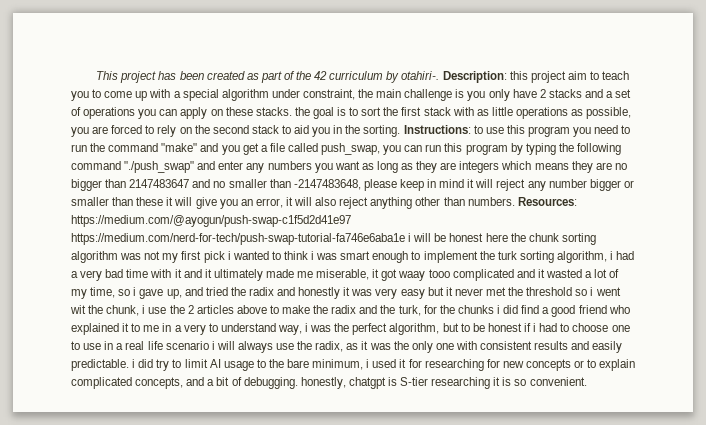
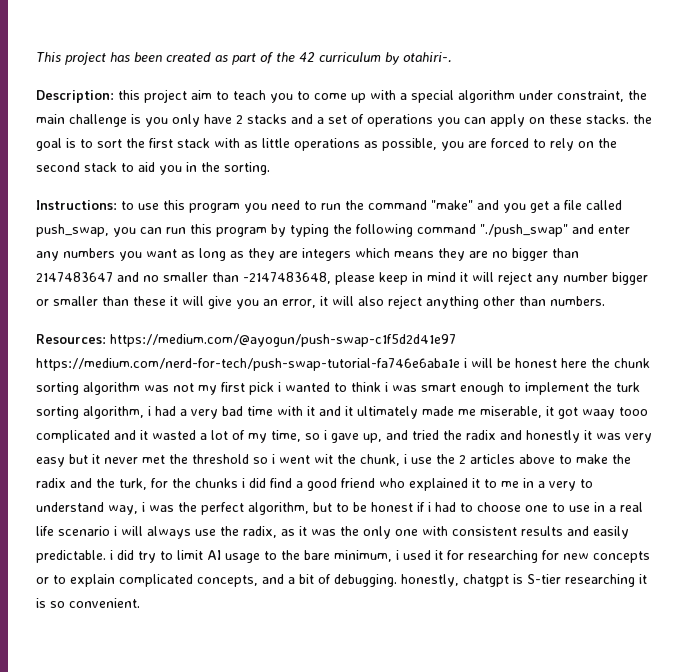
- This project has been created as part of the 42 curriculum by otahiri-. Description:
+ This project has been created as part of the 42 curriculum by otahiri-.
+ Description:
- this project aim to teach you to come up with a special algorithm under constraint, the main challenge is you only have 2 stacks and a set of operations you can apply on these stacks. the goal is to sort the first stack with as little operations as possible, you are forced to rely on the second stack to aid you in the sorting. Instructions:
+ this project aim to teach you to come up with a special algorithm under constraint, the main challenge is you only have 2 stacks and a set of operations you can apply on these stacks. the goal is to sort the first stack with as little operations as possible, you are forced to rely on the second stack to aid you in the sorting.
+ Instructions:
- to use this program you need to run the command "make" and you get a file called push_swap, you can run this program by typing the following command "./push_swap" and enter any numbers you want as long as they are integers which means they are no bigger than 2147483647 and no smaller than -2147483648, please keep in mind it will reject any number bigger or smaller than these it will give you an error, it will also reject anything other than numbers. Resources:
+ to use this program you need to run the command "make" and you get a file called push_swap, you can run this program by typing the following command "./push_swap" and enter any numbers you want as long as they are integers which means they are no bigger than 2147483647 and no smaller than -2147483648, please keep in mind it will reject any number bigger or smaller than these it will give you an error, it will also reject anything other than numbers.
+ Resources:

